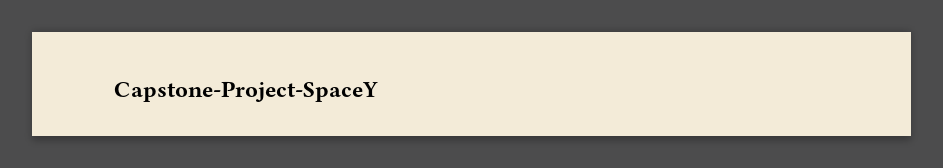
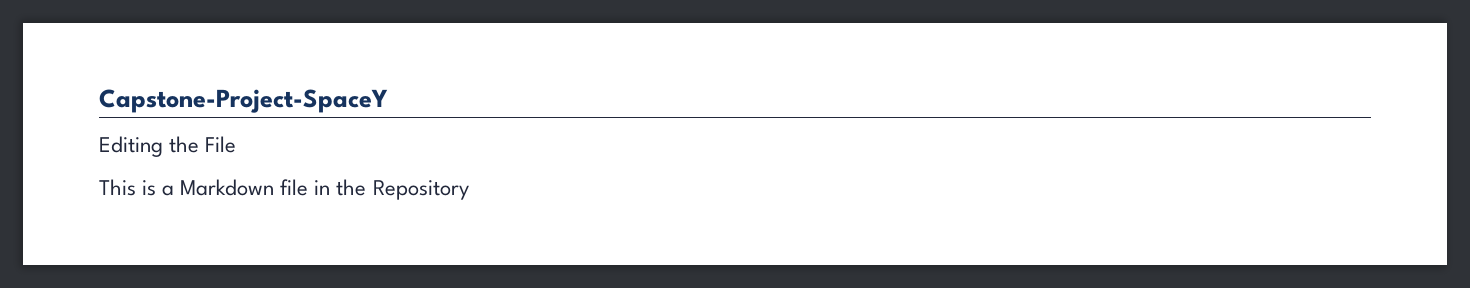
+ Editing the File
+ This is a Markdown file in the Repository

